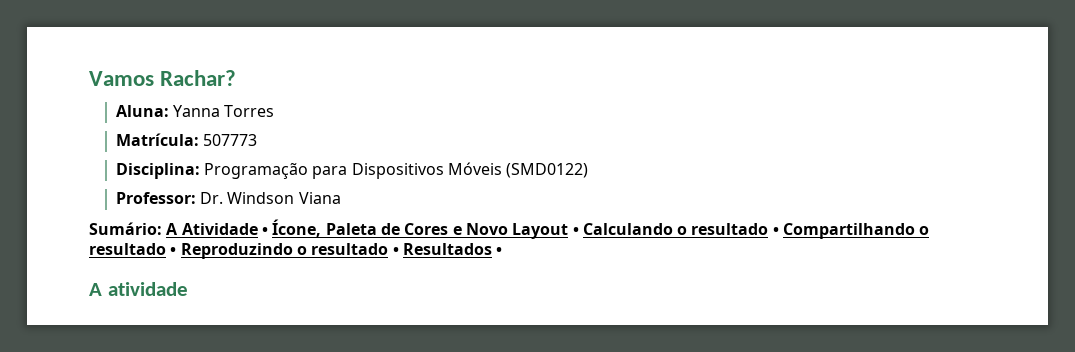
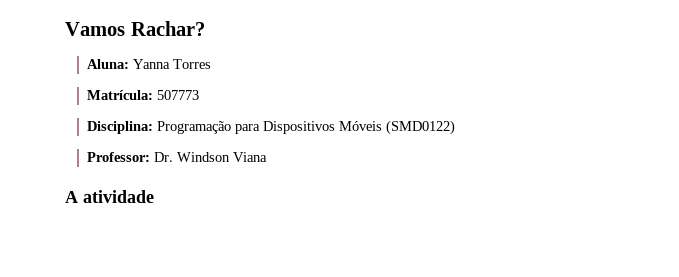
- Sumário: A Atividade • Ícone, Paleta de Cores e Novo Layout • Calculando o resultado • Compartilhando o resultado • Reproduzindo o resultado • Resultados •

